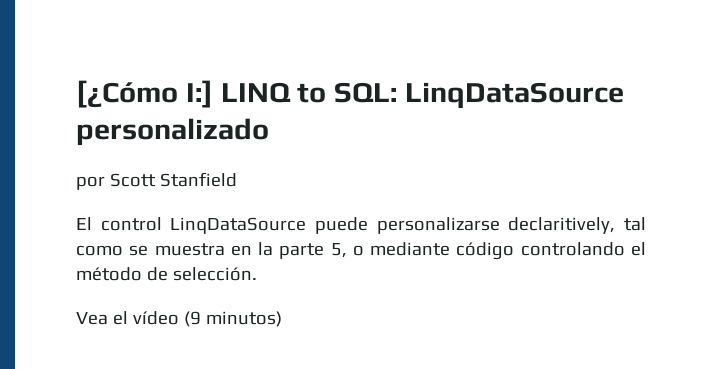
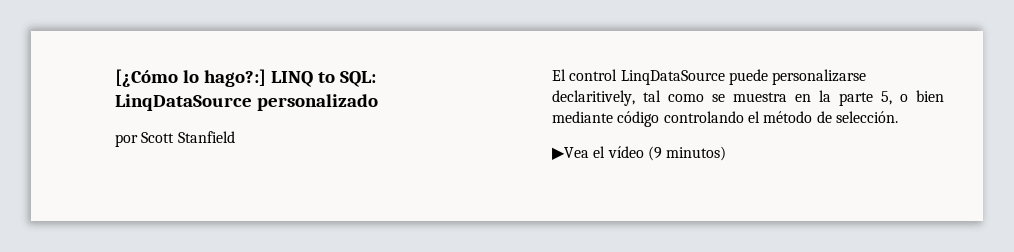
- [¿Cómo I:] LINQ to SQL: LinqDataSource personalizado
+ [¿Cómo lo hago?:] LINQ to SQL: LinqDataSource personalizado
- El control LinqDataSource puede personalizarse declaritively, tal como se muestra en la parte 5, o mediante código controlando el método de selección.
+ El control LinqDataSource puede personalizarse declaritively, tal como se muestra en la parte 5, o bien mediante código controlando el método de selección.
- Vea el vídeo (9 minutos)
+ ▶Vea el vídeo (9 minutos)

